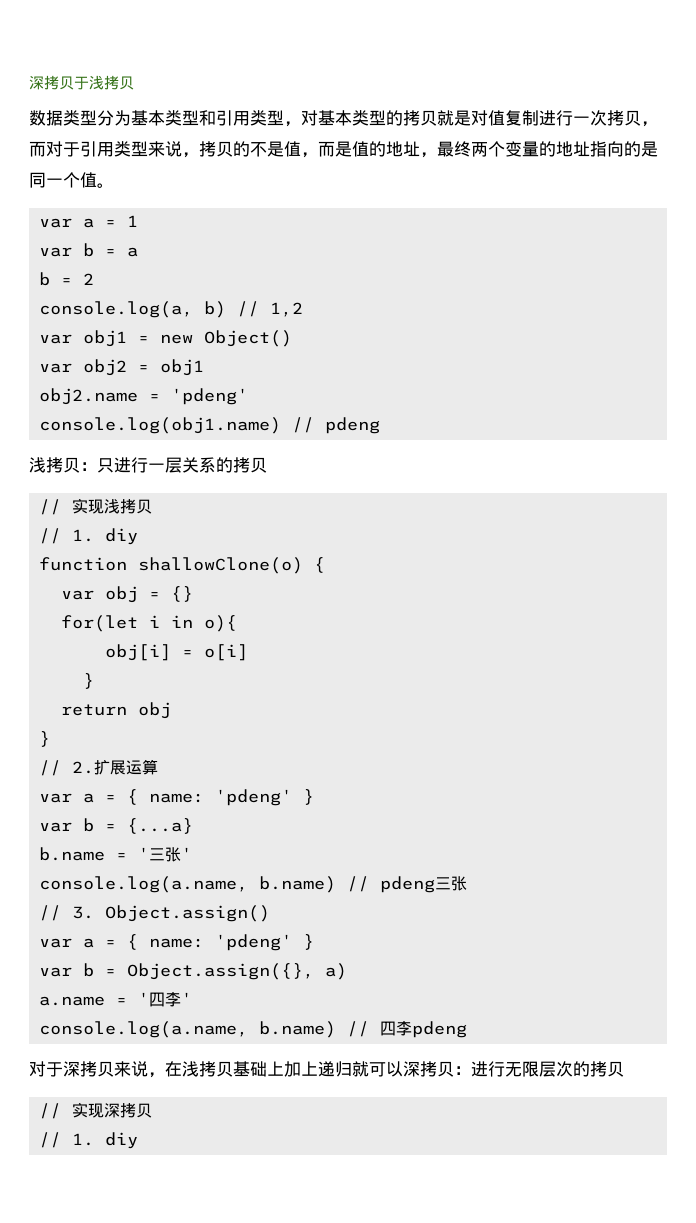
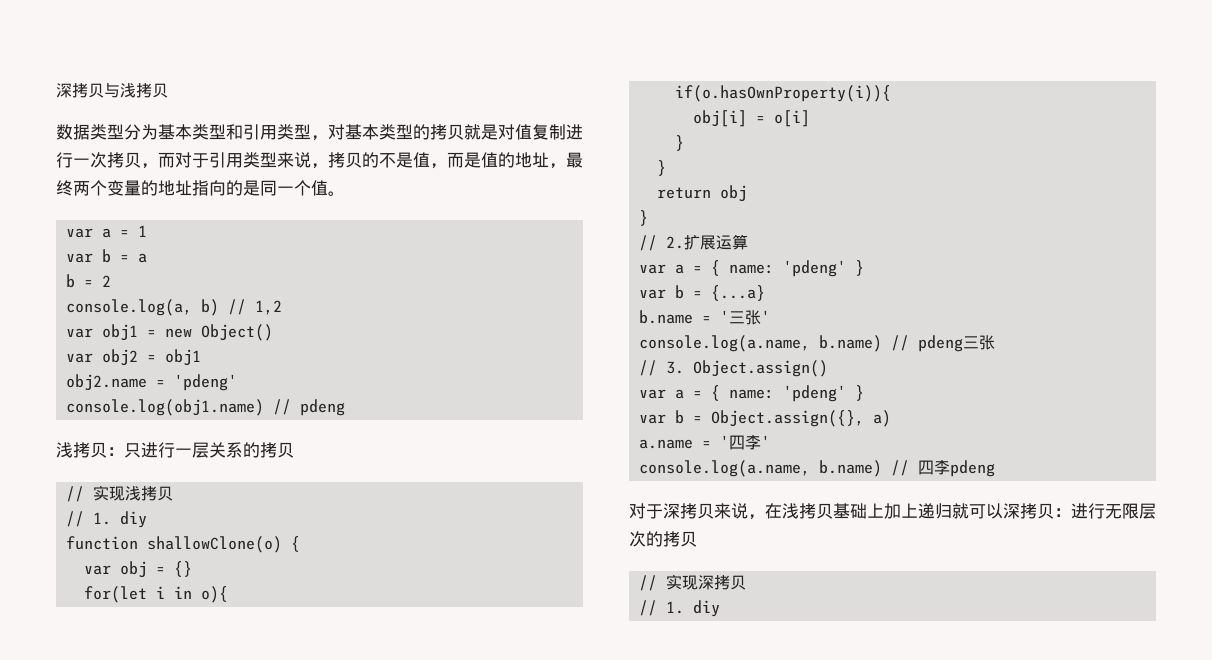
- 深拷贝于浅拷贝
+ 深拷贝与浅拷贝
+ if(o.hasOwnProperty(i)){
  obj[i] = o[i]
+ }

